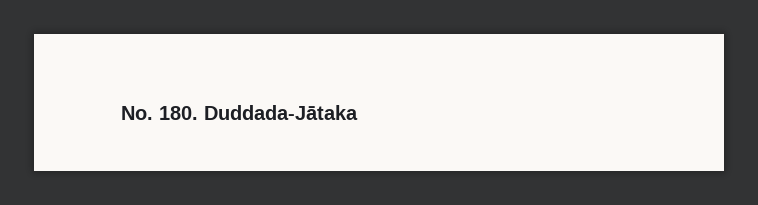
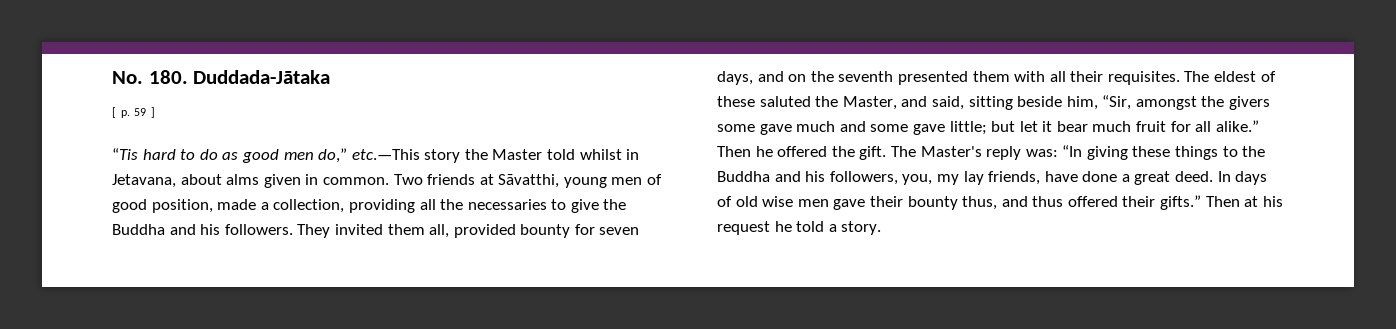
+ [ p. 59 ]
+ “Tis hard to do as good men do,” etc.—This story the Master told whilst in Jetavana, about alms given in common. Two friends at Sāvatthi, young men of good position, made a collection, providing all the necessaries to give the Buddha and his followers. They invited them all, provided bounty for seven days, and on the seventh presented them with all their requisites. The eldest of these saluted the Master, and said, sitting beside him, “Sir, amongst the givers some gave much and some gave little; but let it bear much fruit for all alike.” Then he offered the gift. The Master's reply was: “In giving these things to the Buddha and his followers, you, my lay friends, have done a great deed. In days of old wise men gave their bounty thus, and thus offered their gifts.” Then at his request he told a story.

